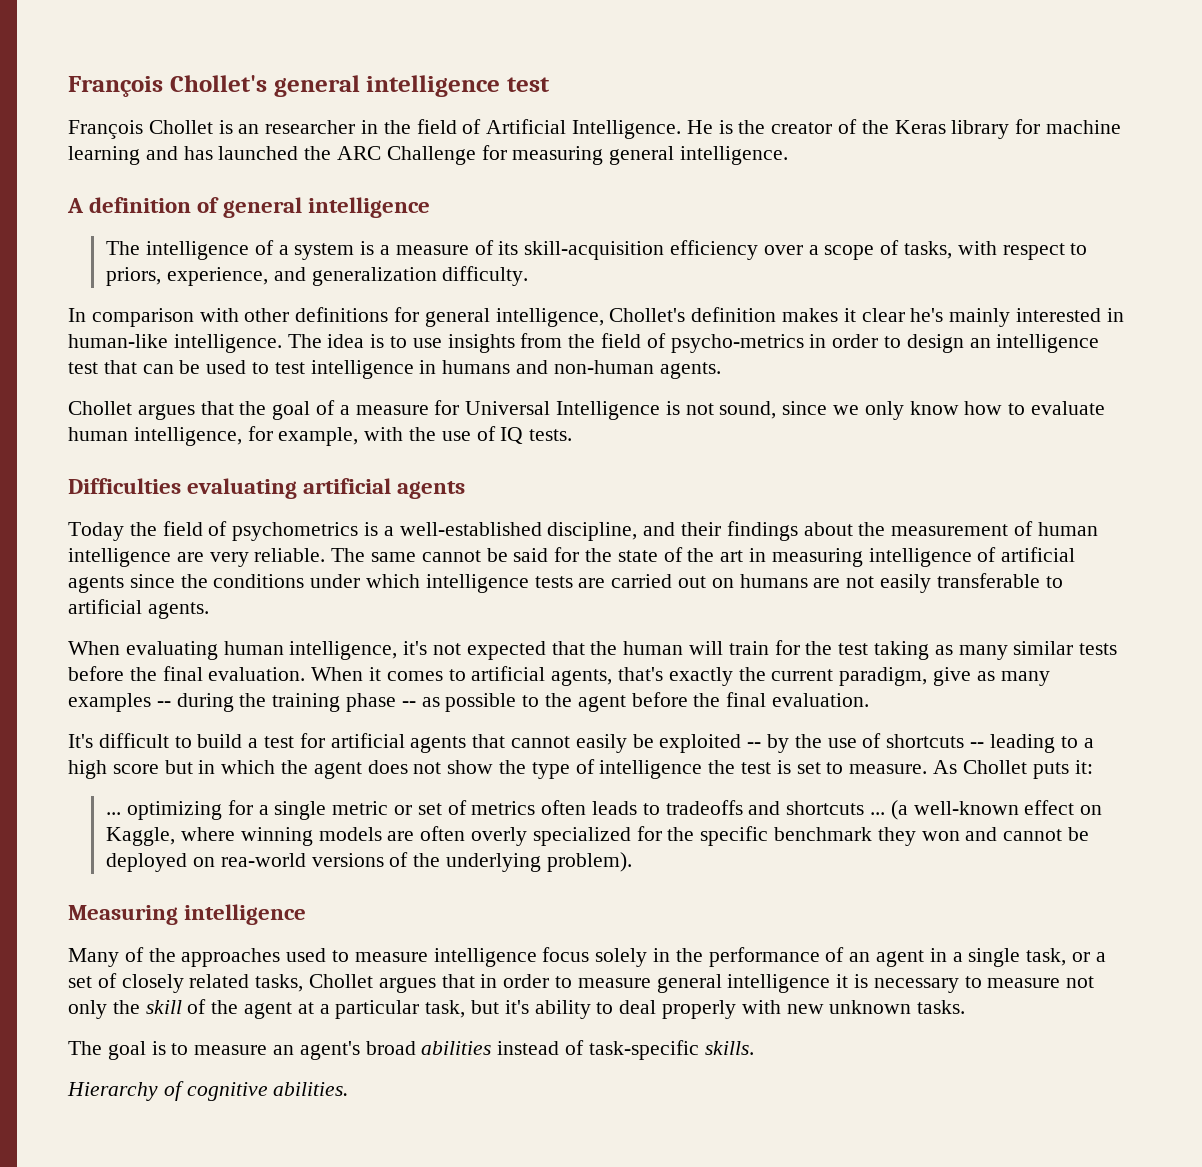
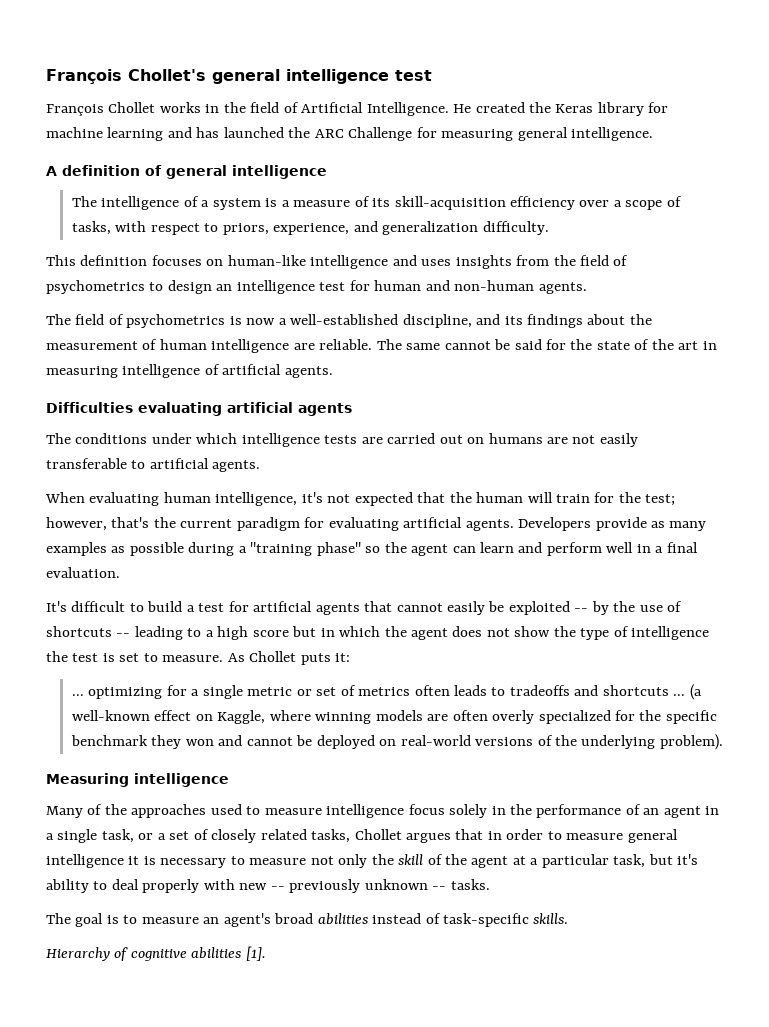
- François Chollet is an researcher in the field of Artificial Intelligence.
+ François Chollet works in the field of Artificial Intelligence.
- He is the creator of the Keras library for machine learning and has launched the ARC Challenge for measuring general intelligence.
+ He created the Keras library for machine learning and has launched the ARC Challenge for measuring general intelligence.
- In comparison with other definitions for general intelligence, Chollet's definition makes it clear he's mainly interested in human-like intelligence. The idea is to use insights from the field of psycho-metrics in order to design an intelligence test that can be used to test intelligence in humans and non-human agents.
- Chollet argues that the goal of a measure for Universal Intelligence is not sound, since we only know how to evaluate human intelligence, for example, with the use of IQ tests.
- Difficulties evaluating artificial agents
- Today the field of psychometrics is a well-established discipline, and their findings about the measurement of human intelligence are very reliable.
+ This definition focuses on human-like intelligence and uses insights from the field of psychometrics to design an intelligence test for human and non-human agents.
+ The field of psychometrics is now a well-established discipline, and its findings about the measurement of human intelligence are reliable.
- The same cannot be said for the state of the art in measuring intelligence of artificial agents since the conditions under which intelligence tests are carried out on humans are not easily transferable to artificial agents.
+ The same cannot be said for the state of the art in measuring intelligence of artificial agents.
+ Difficulties evaluating artificial agents
+ The conditions under which intelligence tests are carried out on humans are not easily transferable to artificial agents.
- When evaluating human intelligence, it's not expected that the human will train for the test taking as many similar tests before the final evaluation. When it comes to artificial agents, that's exactly the current paradigm, give as many examples -- during the training phase -- as possible to the agent before the final evaluation.
+ When evaluating human intelligence, it's not expected that the human will train for the test; however, that's the current paradigm for evaluating artificial agents. Developers provide as many examples as possible during a "training phase" so the agent can learn and perform well in a final evaluation.
- (a well-known effect on Kaggle, where winning models are often overly specialized for the specific benchmark they won and cannot be deployed on rea-world versions of the underlying problem).
+ (a well-known effect on Kaggle, where winning models are often overly specialized for the specific benchmark they won and cannot be deployed on real-world versions of the underlying problem).
- Many of the approaches used to measure intelligence focus solely in the performance of an agent in a single task, or a set of closely related tasks, Chollet argues that in order to measure general intelligence it is necessary to measure not only the skill of the agent at a particular task, but it's ability to deal properly with new unknown tasks.
+ Many of the approaches used to measure intelligence focus solely in the performance of an agent in a single task, or a set of closely related tasks, Chollet argues that in order to measure general intelligence it is necessary to measure not only the skill of the agent at a particular task, but it's ability to deal properly with new -- previously unknown -- tasks.
- Hierarchy of cognitive abilities.
+ Hierarchy of cognitive abilities [1].

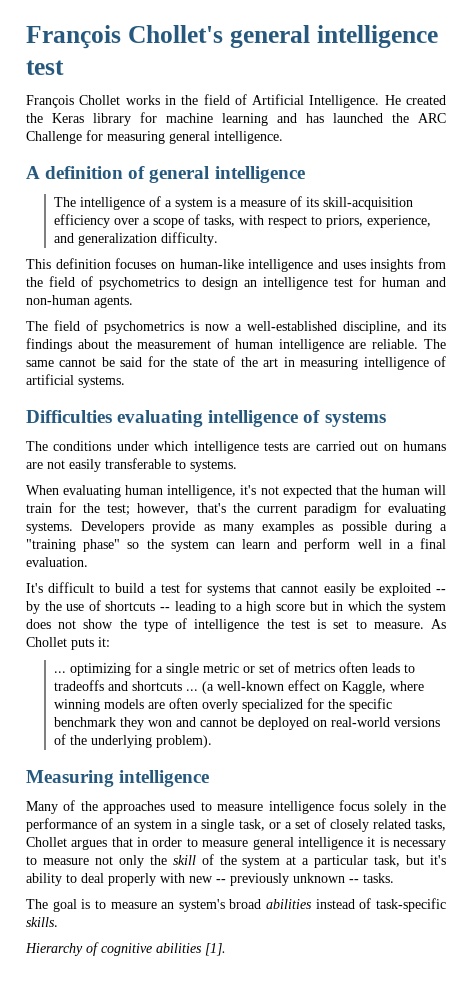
- The same cannot be said for the state of the art in measuring intelligence of artificial agents.
+ The same cannot be said for the state of the art in measuring intelligence of artificial systems.
- Difficulties evaluating artificial agents
+ Difficulties evaluating intelligence of systems
- The conditions under which intelligence tests are carried out on humans are not easily transferable to artificial agents.
+ The conditions under which intelligence tests are carried out on humans are not easily transferable to systems.
- When evaluating human intelligence, it's not expected that the human will train for the test; however, that's the current paradigm for evaluating artificial agents.
+ When evaluating human intelligence, it's not expected that the human will train for the test; however, that's the current paradigm for evaluating systems.
- Developers provide as many examples as possible during a "training phase" so the agent can learn and perform well in a final evaluation.
+ Developers provide as many examples as possible during a "training phase" so the system can learn and perform well in a final evaluation.
- It's difficult to build a test for artificial agents that cannot easily be exploited -- by the use of shortcuts -- leading to a high score but in which the agent does not show the type of intelligence the test is set to measure.
+ It's difficult to build a test for systems that cannot easily be exploited -- by the use of shortcuts -- leading to a high score but in which the system does not show the type of intelligence the test is set to measure.
- Many of the approaches used to measure intelligence focus solely in the performance of an agent in a single task, or a set of closely related tasks, Chollet argues that in order to measure general intelligence it is necessary to measure not only the skill of the agent at a particular task, but it's ability to deal properly with new -- previously unknown -- tasks.
+ Many of the approaches used to measure intelligence focus solely in the performance of an system in a single task, or a set of closely related tasks, Chollet argues that in order to measure general intelligence it is necessary to measure not only the skill of the system at a particular task, but it's ability to deal properly with new -- previously unknown -- tasks.
- The goal is to measure an agent's broad abilities instead of task-specific skills.
+ The goal is to measure an system's broad abilities instead of task-specific skills.

